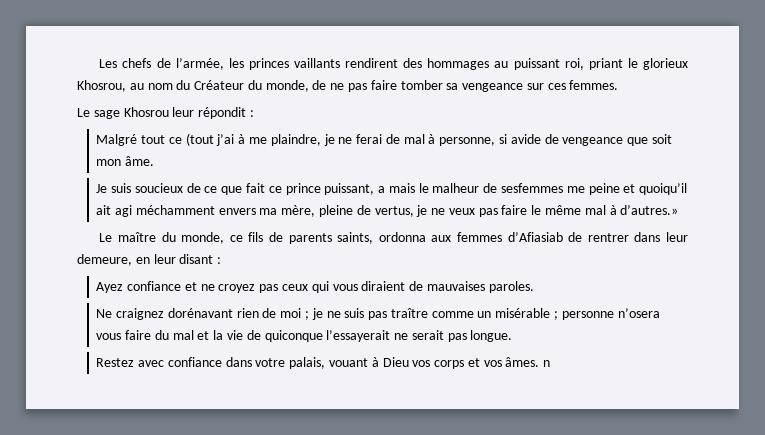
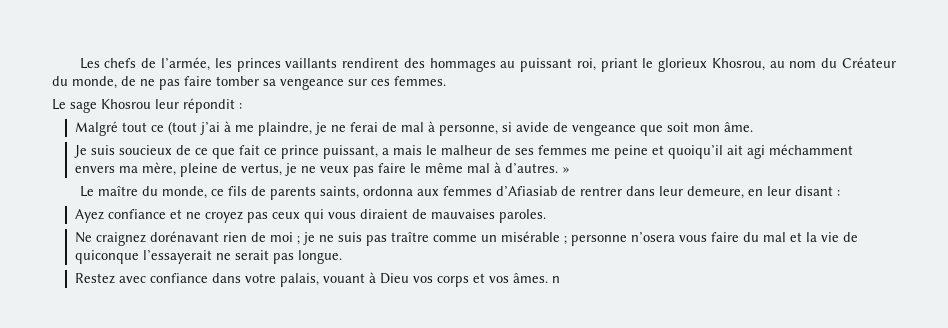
- Je suis soucieux de ce que fait ce prince puissant, a mais le malheur de sesfemmes me peine et quoiqu’il ait agi méchamment envers ma mère, pleine de vertus, je ne veux pas faire le même mal à d’autres.»
+ Je suis soucieux de ce que fait ce prince puissant, a mais le malheur de ses femmes me peine et quoiqu’il ait agi méchamment envers ma mère, pleine de vertus, je ne veux pas faire le même mal à d’autres. »

